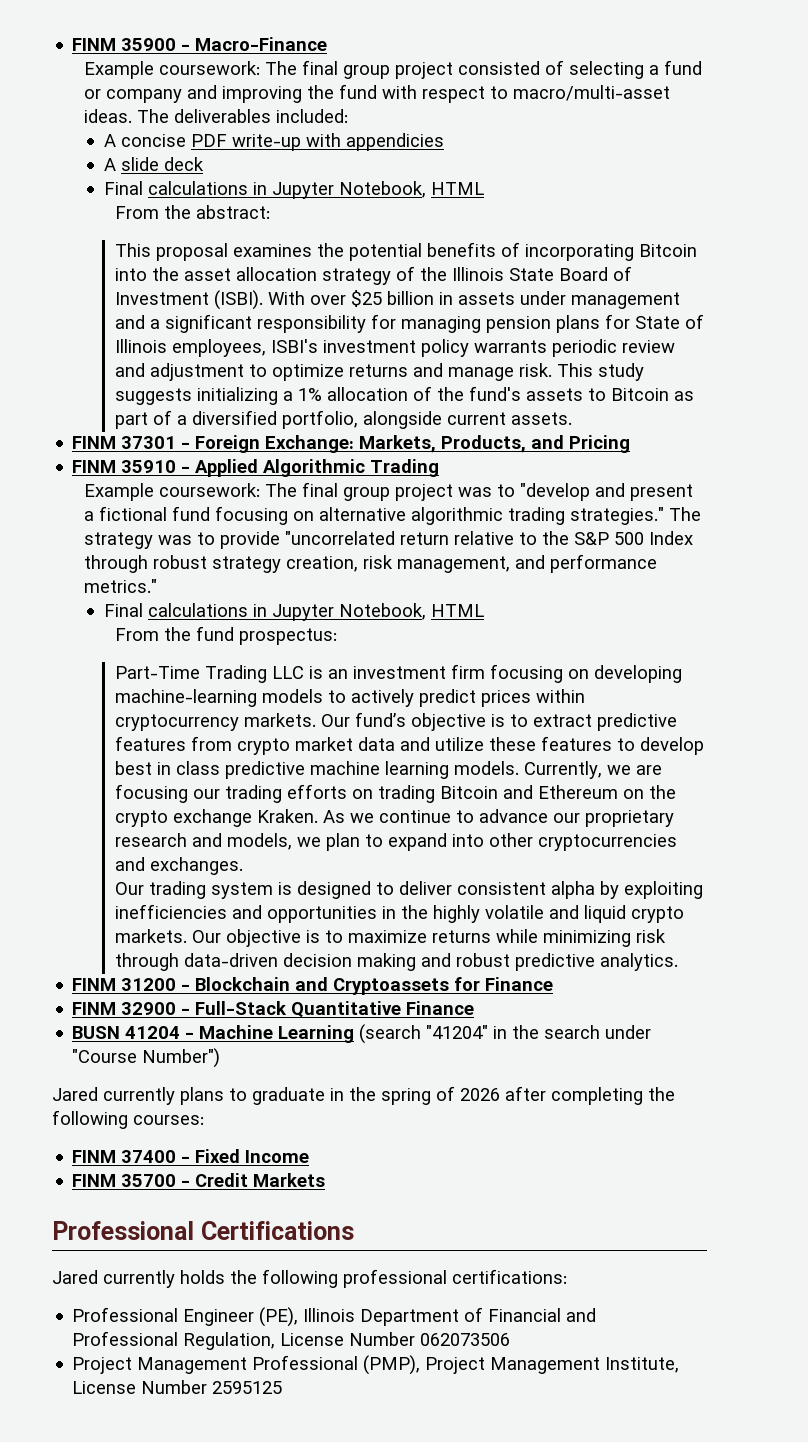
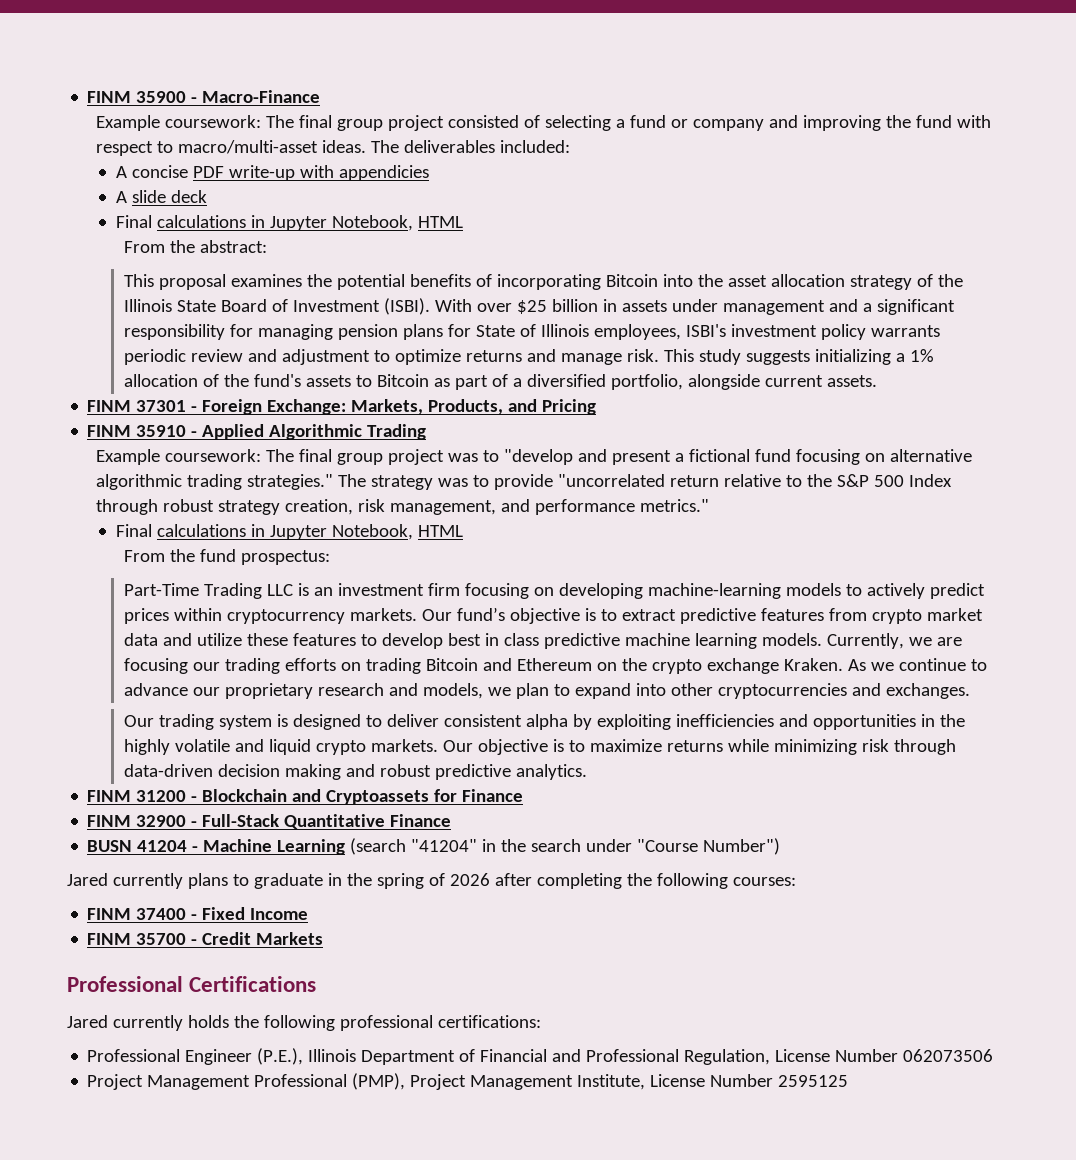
- Professional Engineer (PE), Illinois Department of Financial and Professional Regulation, License Number 062073506
+ Professional Engineer (P.E.), Illinois Department of Financial and Professional Regulation, License Number 062073506

